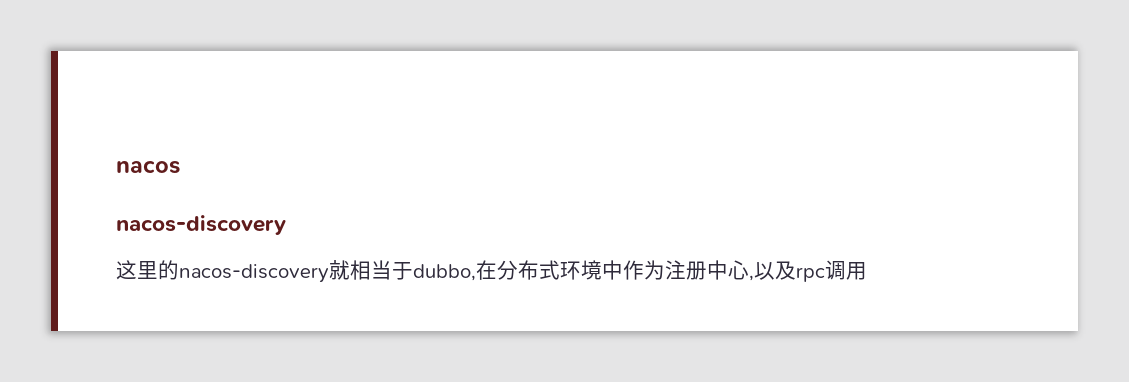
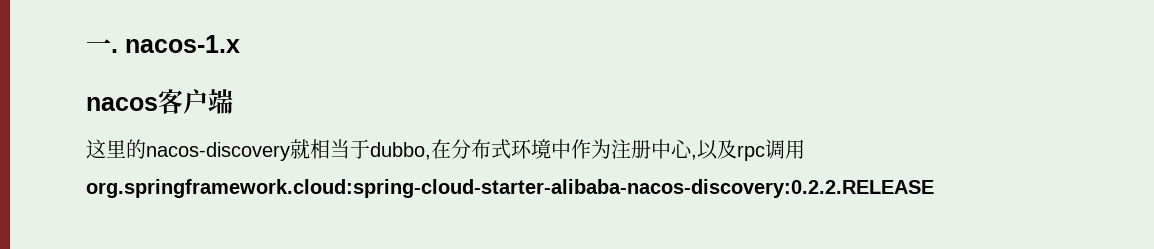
+ 一. nacos-1.x
- nacos
- nacos-discovery
+ nacos客户端
+ org.springframework.cloud:spring-cloud-starter-alibaba-nacos-discovery:0.2.2.RELEASE

